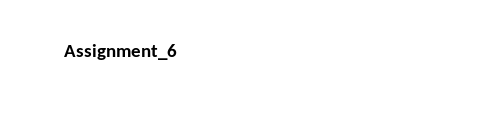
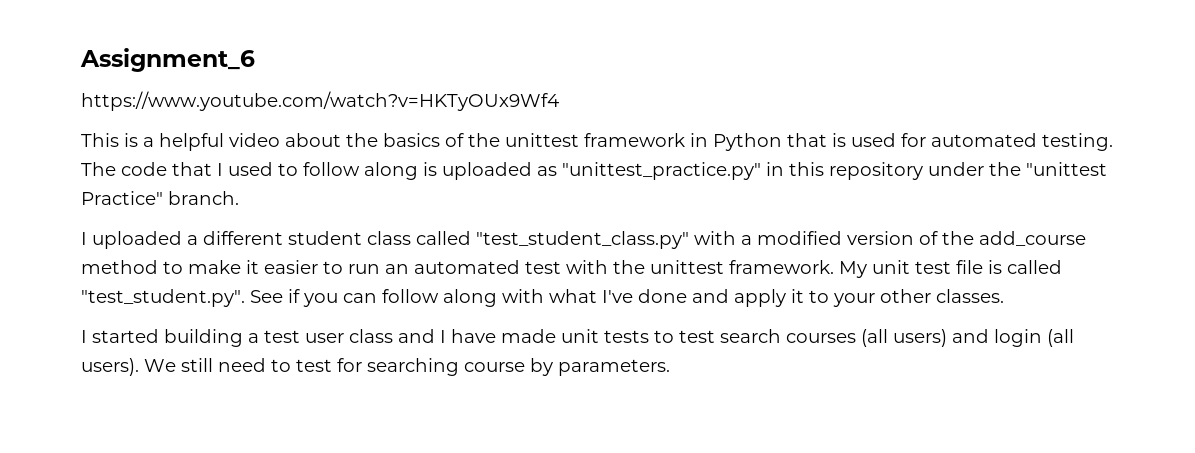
+ https://www.youtube.com/watch?v=HKTyOUx9Wf4
+ This is a helpful video about the basics of the unittest framework in Python that is used for automated testing. The code that I used to follow along is uploaded as "unittest_practice.py" in this repository under the "unittest Practice" branch.
+ I uploaded a different student class called "test_student_class.py" with a modified version of the add_course method to make it easier to run an automated test with the unittest framework. My unit test file is called "test_student.py". See if you can follow along with what I've done and apply it to your other classes.
+ I started building a test user class and I have made unit tests to test search courses (all users) and login (all users). We still need to test for searching course by parameters.

